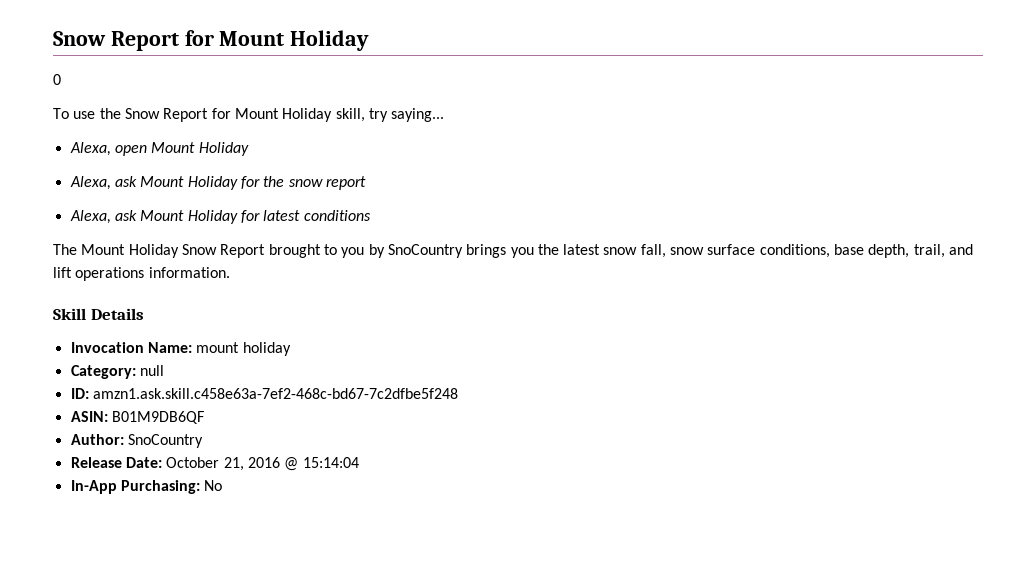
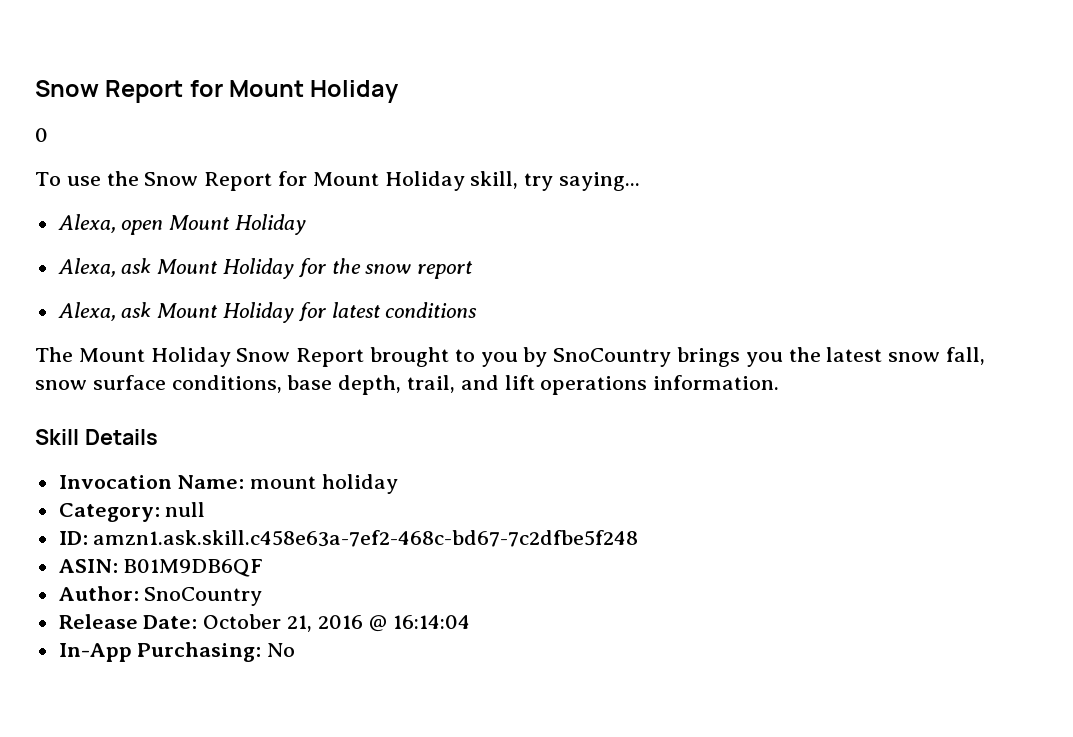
- Release Date: October 21, 2016 @ 15:14:04
+ Release Date: October 21, 2016 @ 16:14:04

